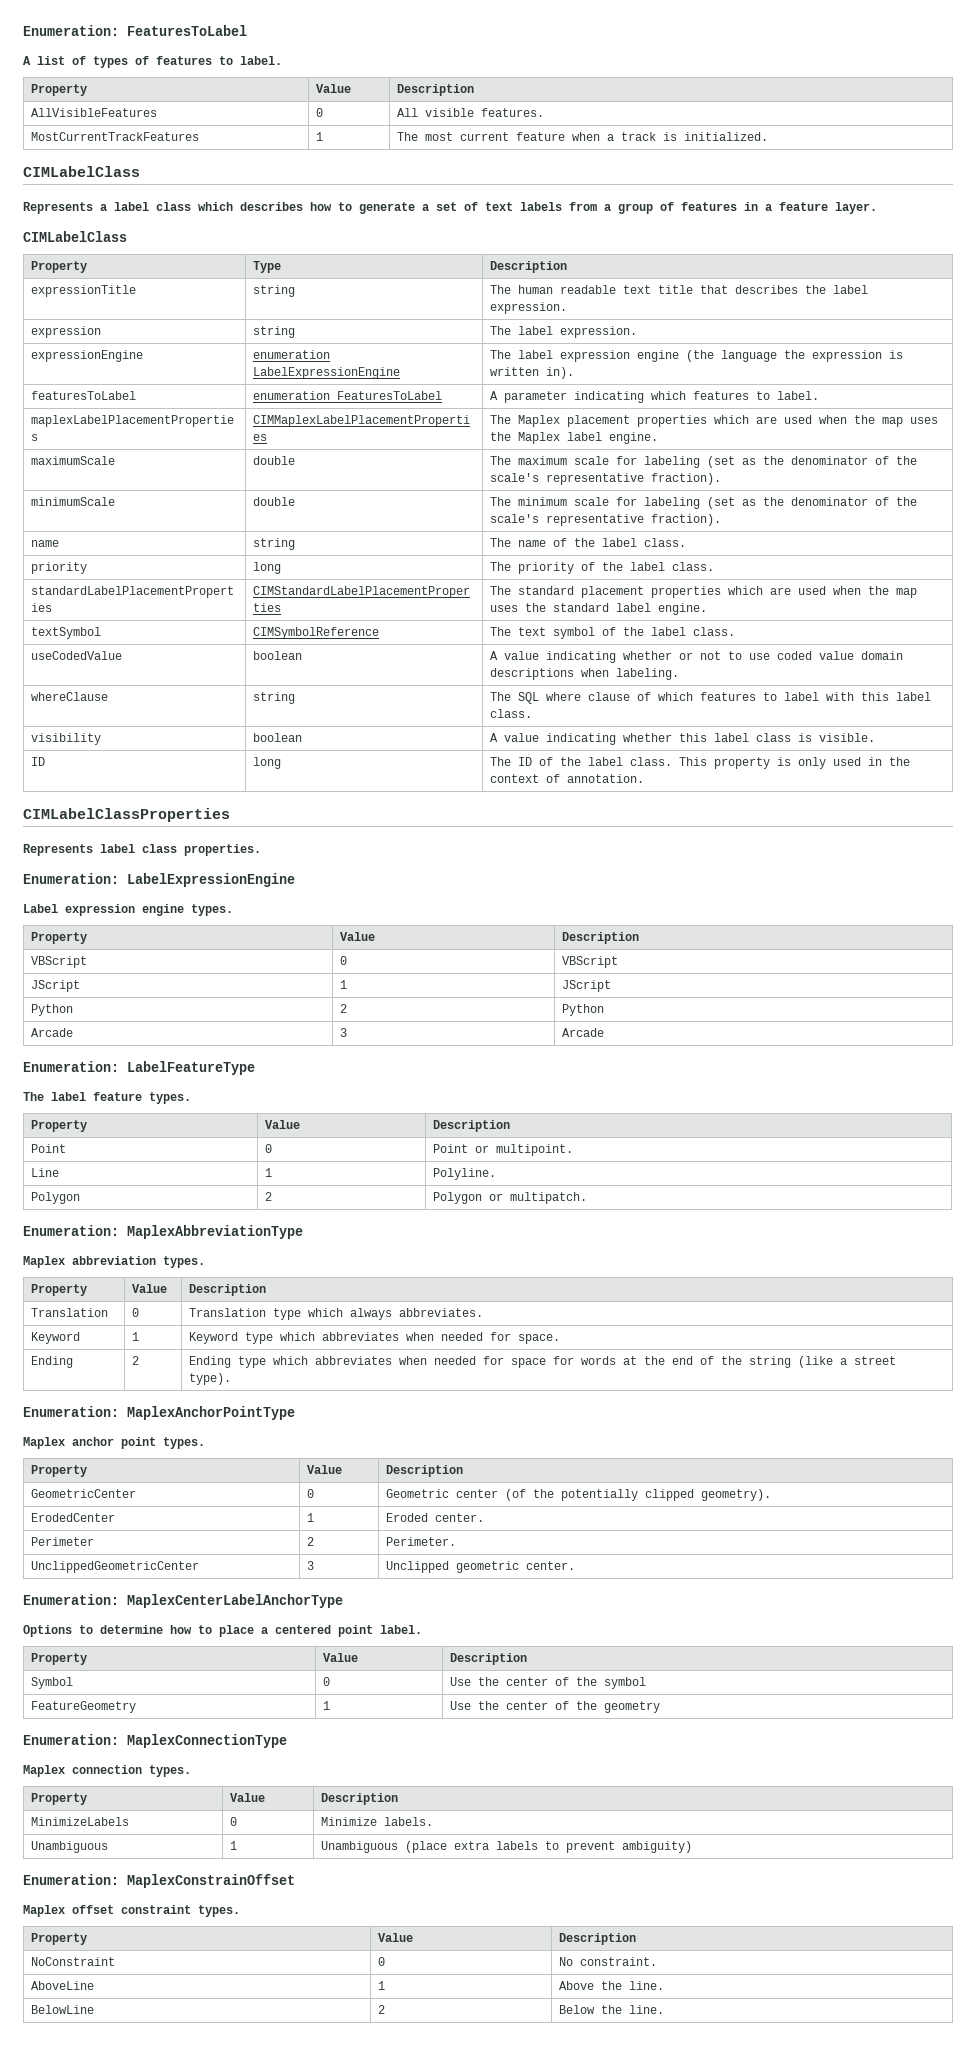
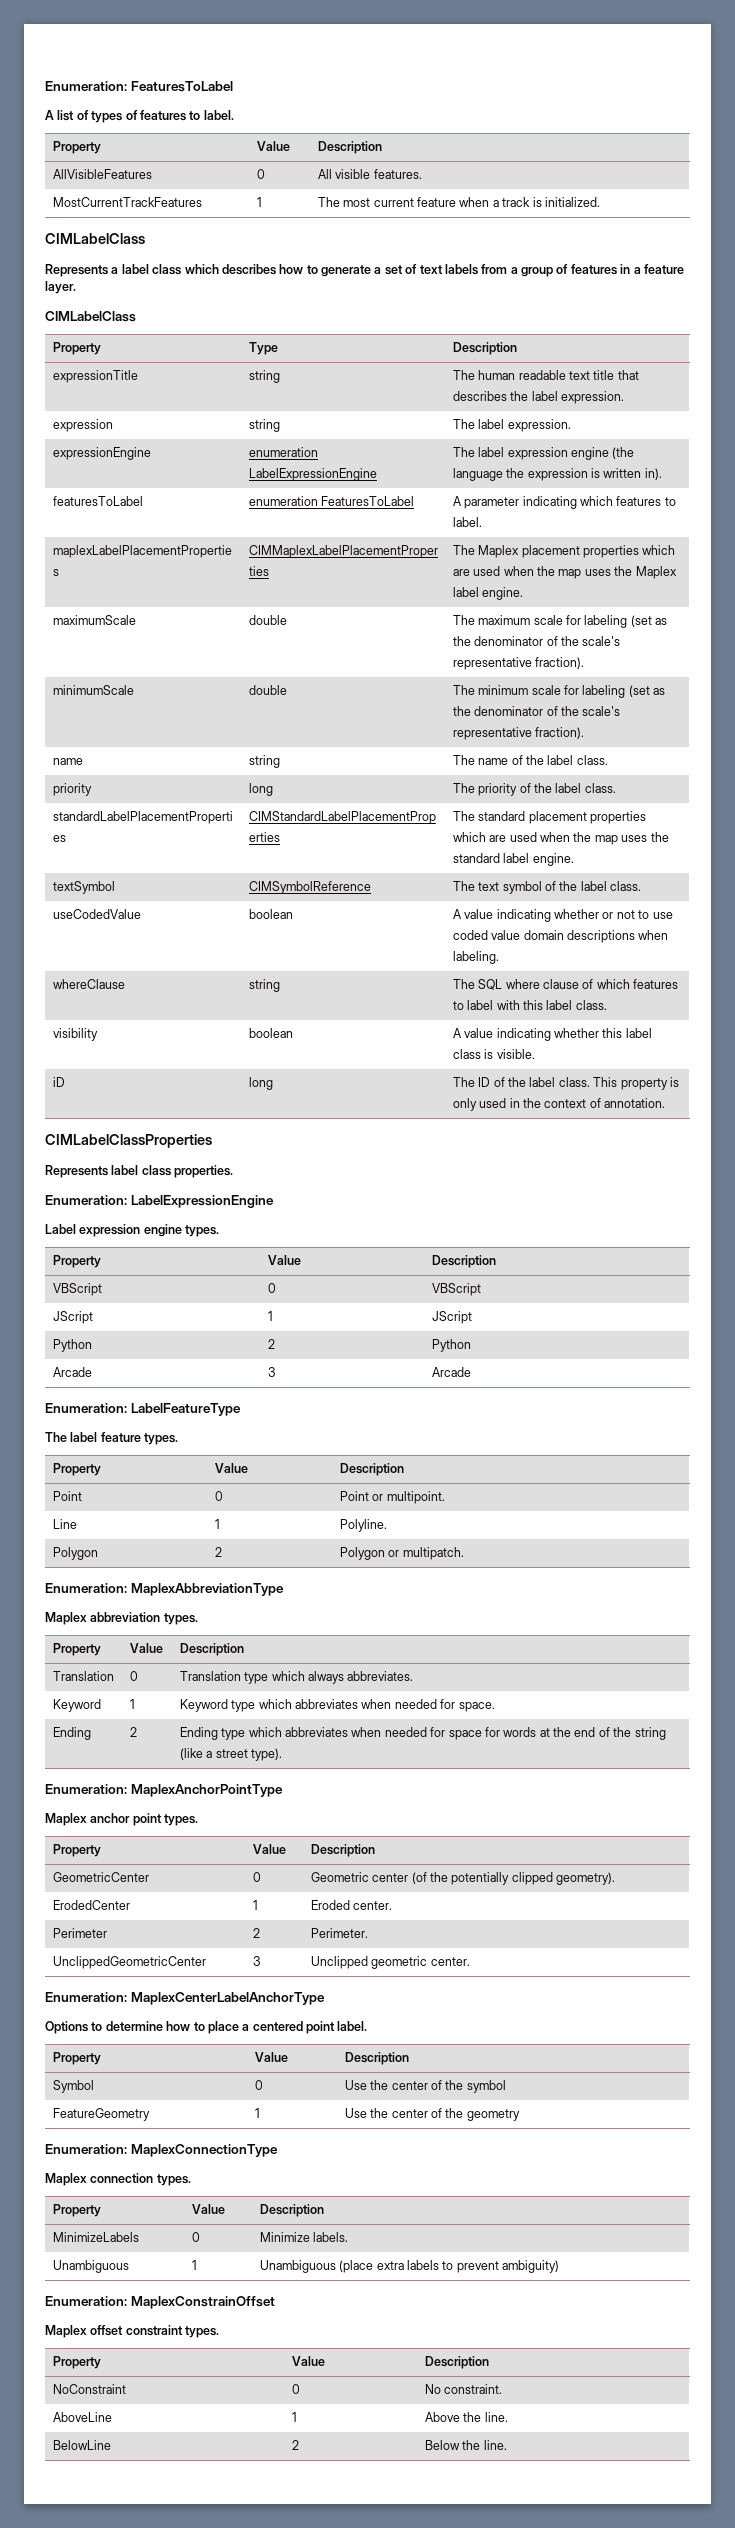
- ID | long | The ID of the label class. This property is only used in the context of annotation.
+ iD | long | The ID of the label class. This property is only used in the context of annotation.

